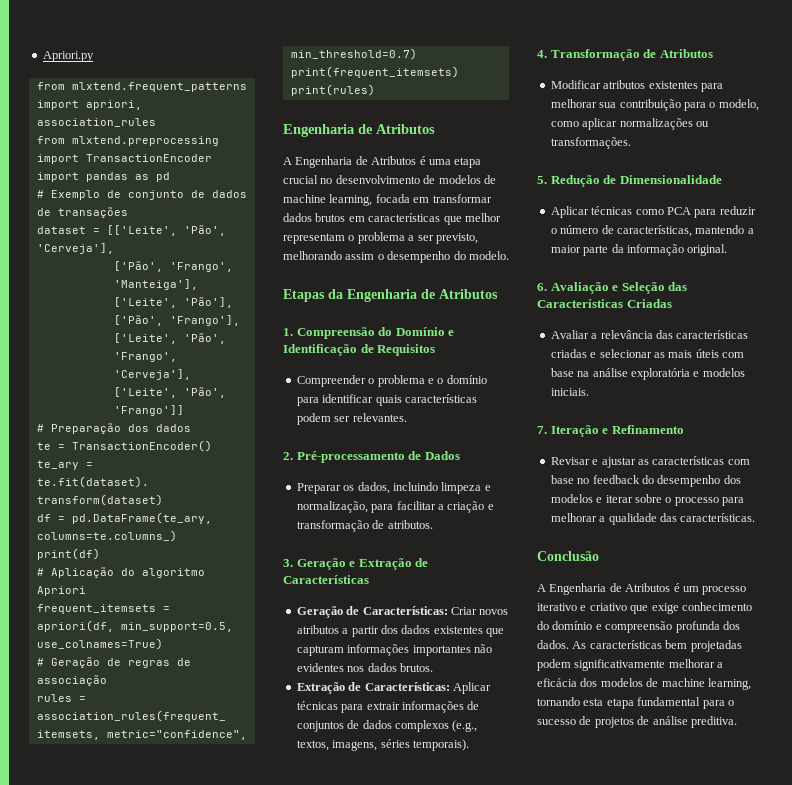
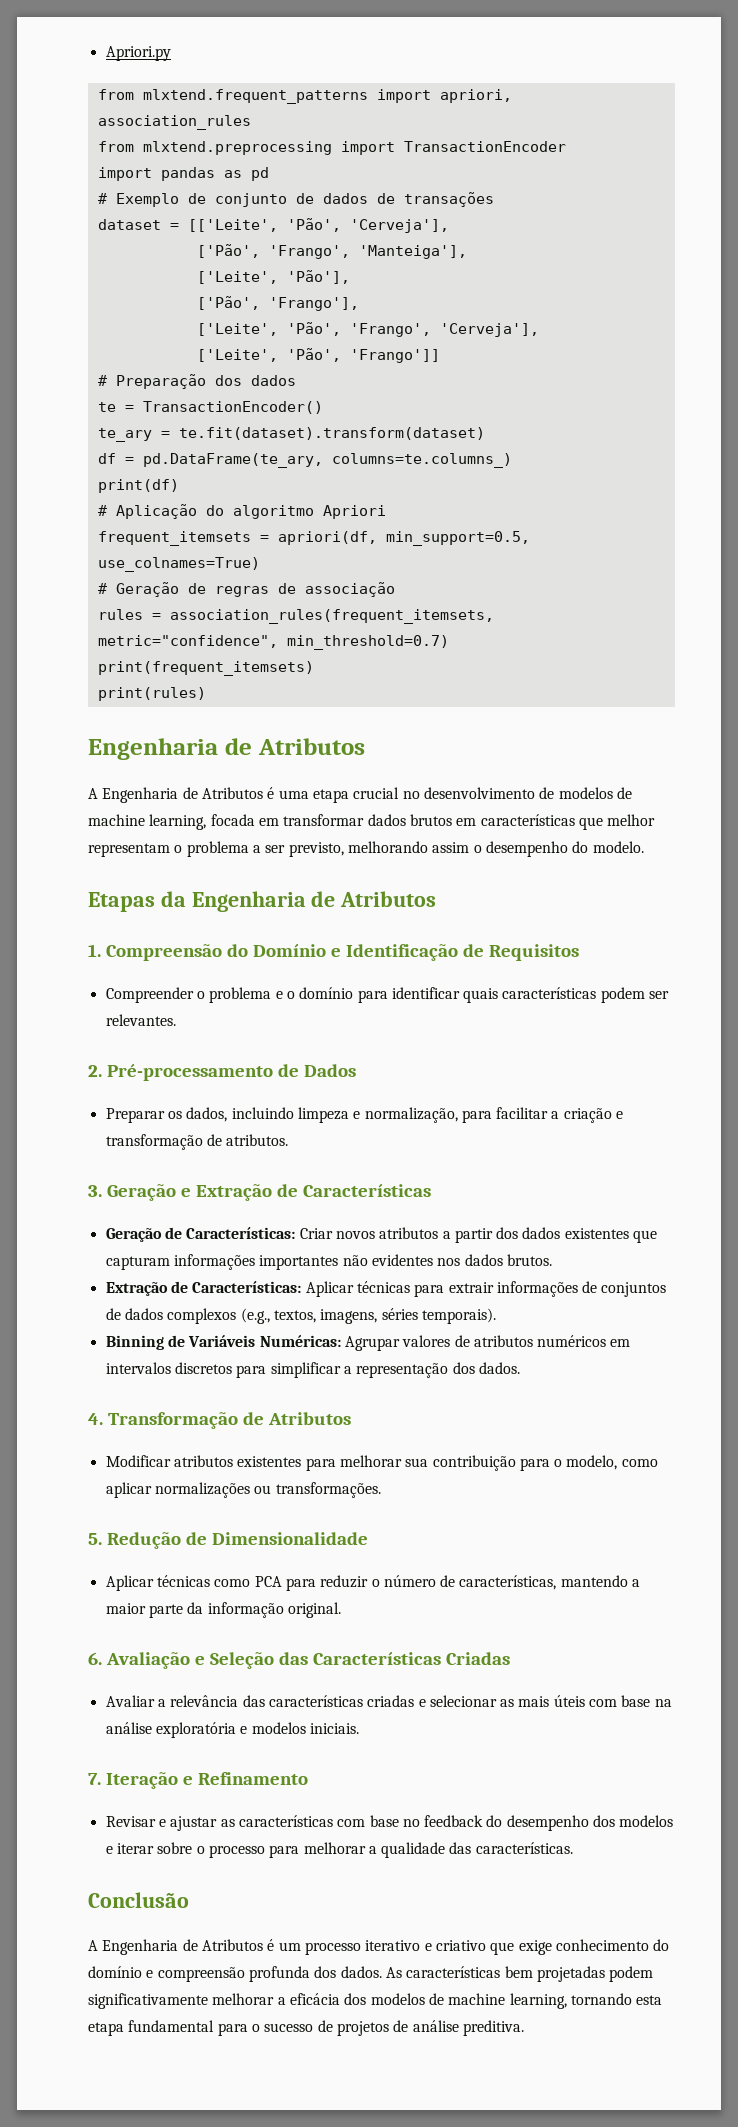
+ Binning de Variáveis Numéricas: Agrupar valores de atributos numéricos em intervalos discretos para simplificar a representação dos dados.

